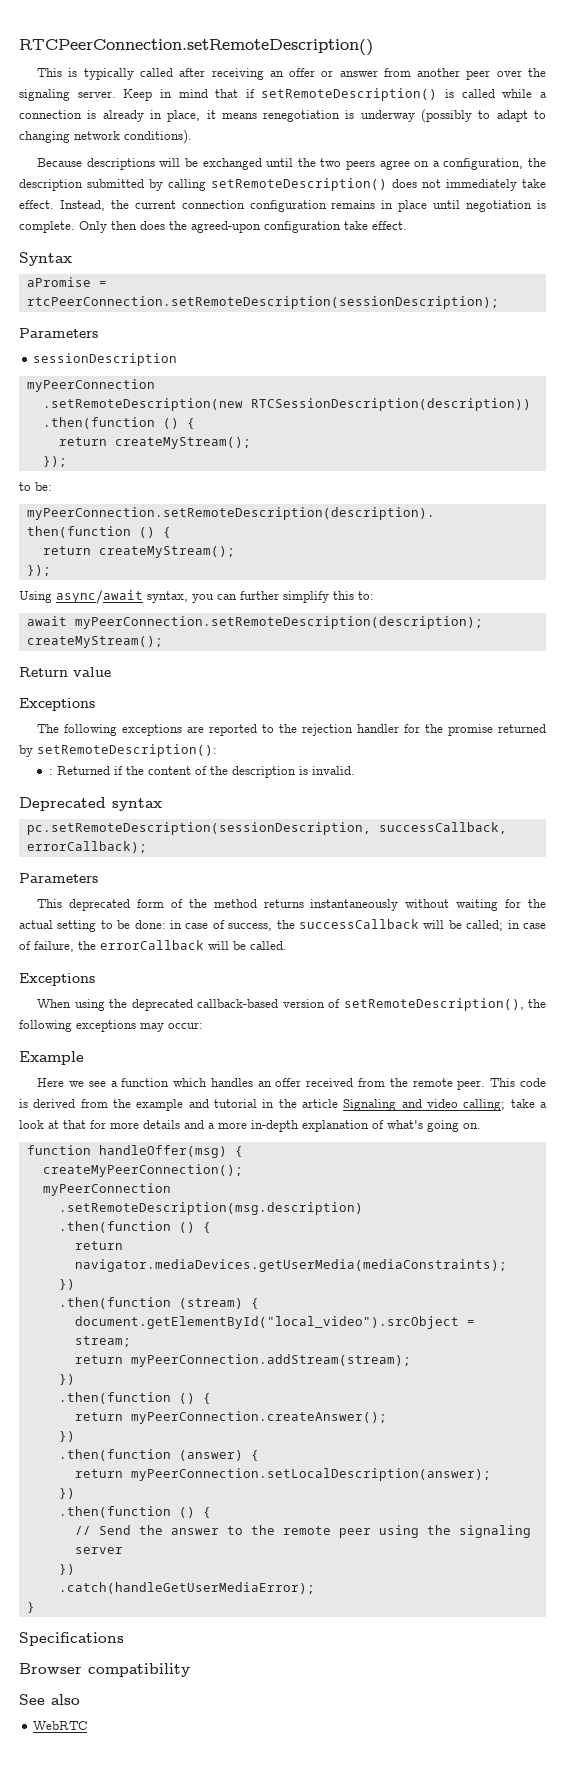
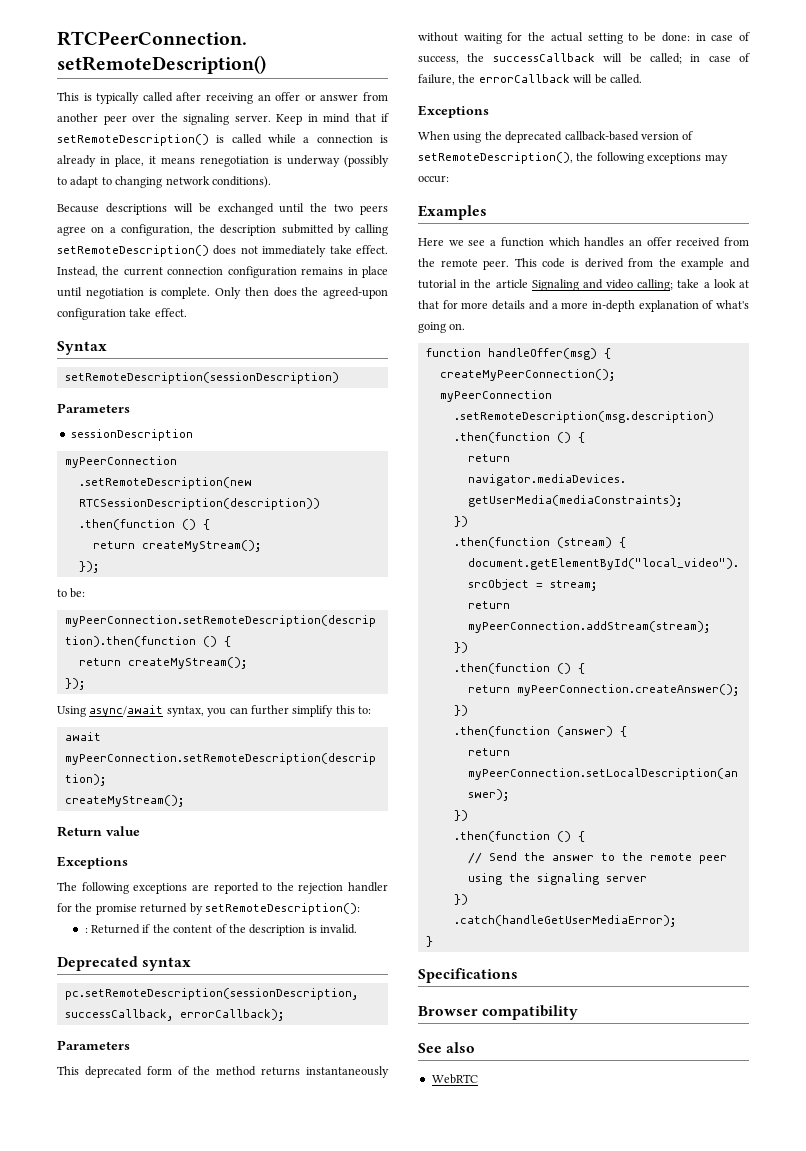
- aPromise = rtcPeerConnection.setRemoteDescription(sessionDescription);
+ setRemoteDescription(sessionDescription)
- Example
+ Examples

